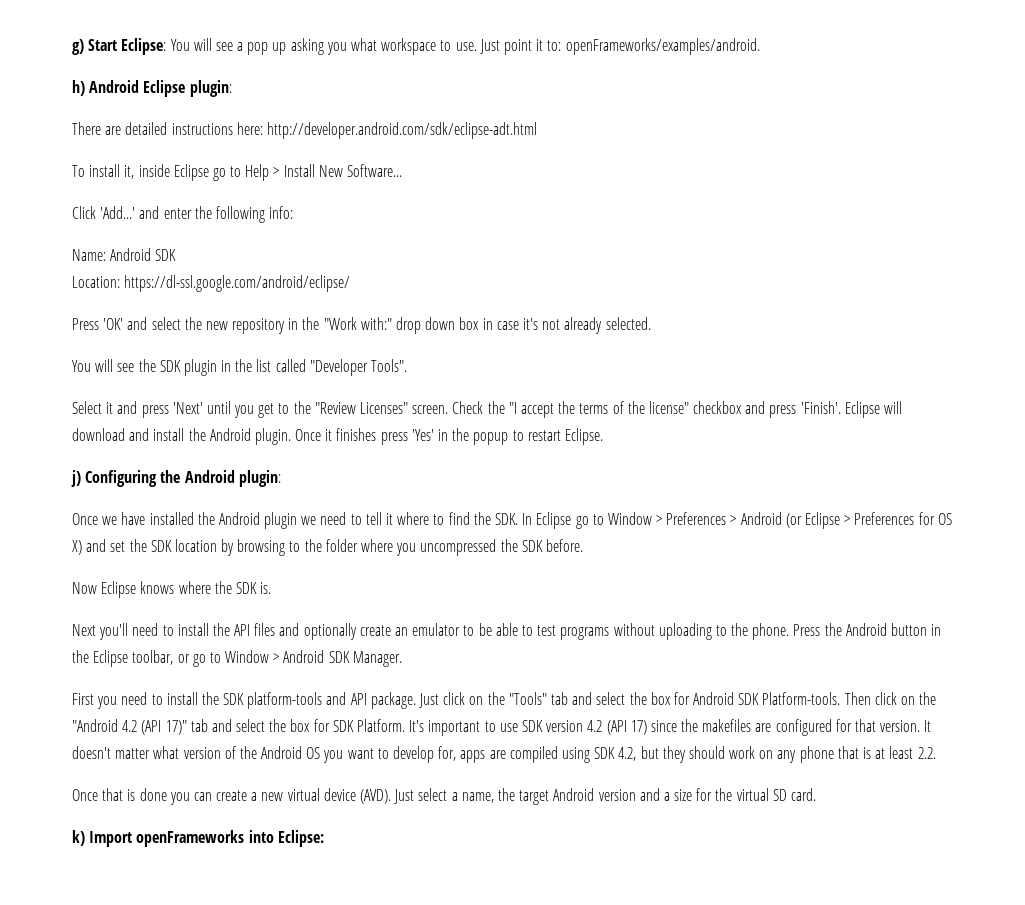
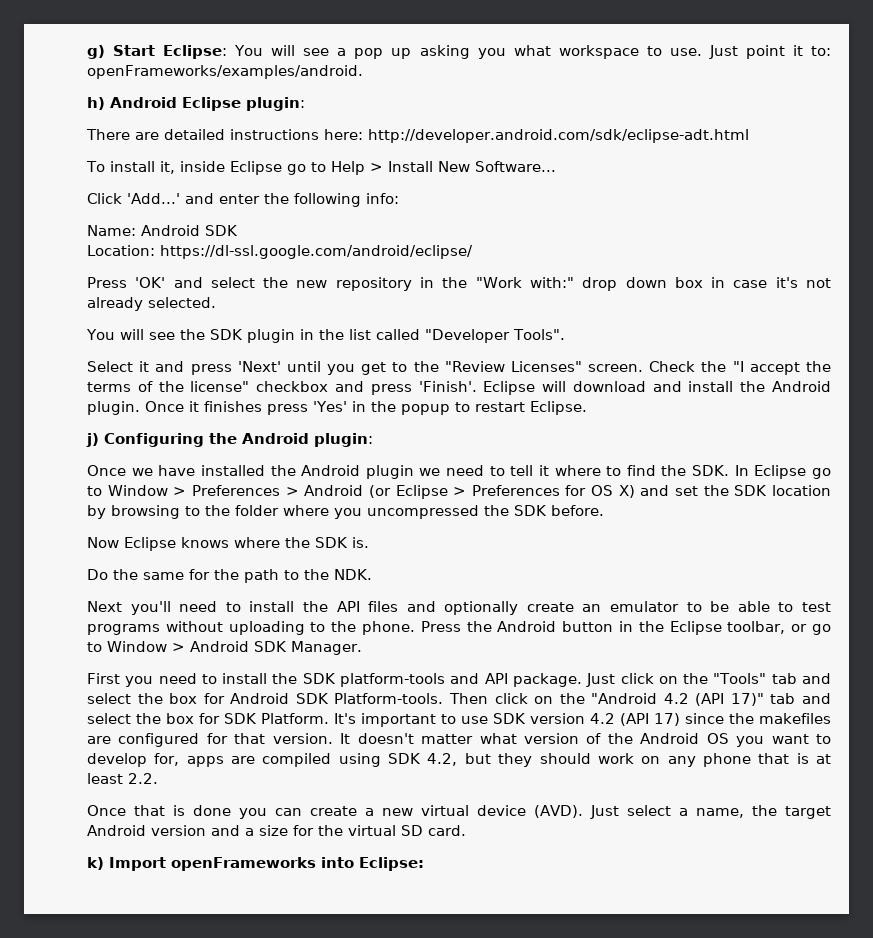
+ Do the same for the path to the NDK.

